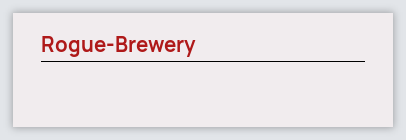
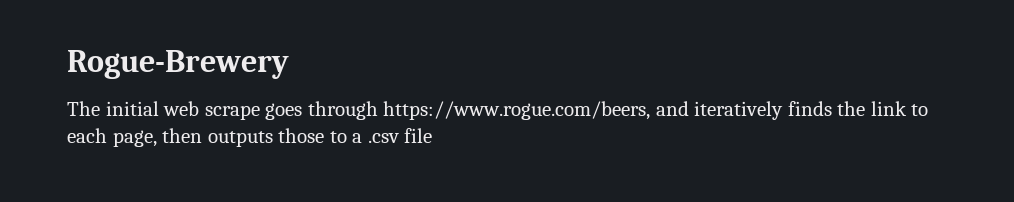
+ The initial web scrape goes through https://www.rogue.com/beers, and iteratively finds the link to each page, then outputs those to a .csv file

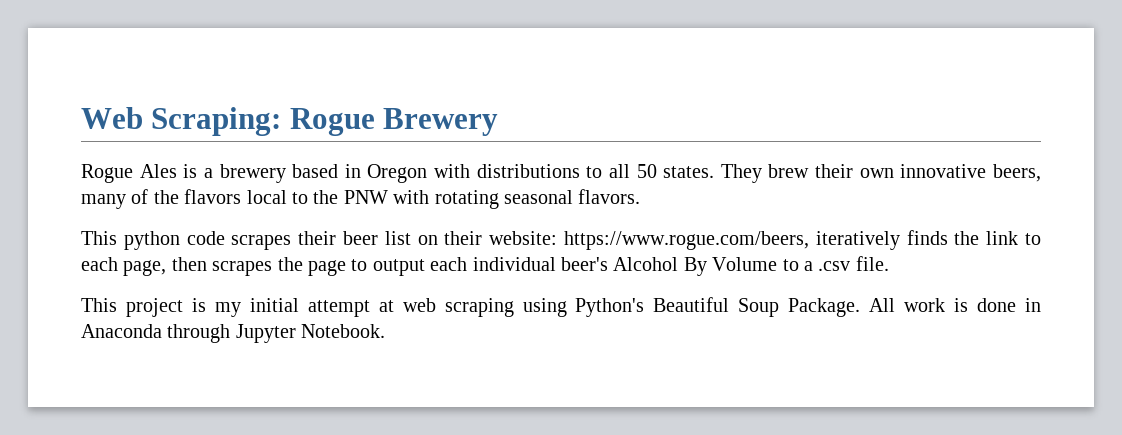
- Rogue-Brewery
- The initial web scrape goes through https://www.rogue.com/beers, and iteratively finds the link to each page, then outputs those to a .csv file
+ Web Scraping: Rogue Brewery
+ Rogue Ales is a brewery based in Oregon with distributions to all 50 states. They brew their own innovative beers, many of the flavors local to the PNW with rotating seasonal flavors.
+ This python code scrapes their beer list on their website: https://www.rogue.com/beers, iteratively finds the link to each page, then scrapes the page to output each individual beer's Alcohol By Volume to a .csv file.
+ This project is my initial attempt at web scraping using Python's Beautiful Soup Package. All work is done in Anaconda through Jupyter Notebook.

